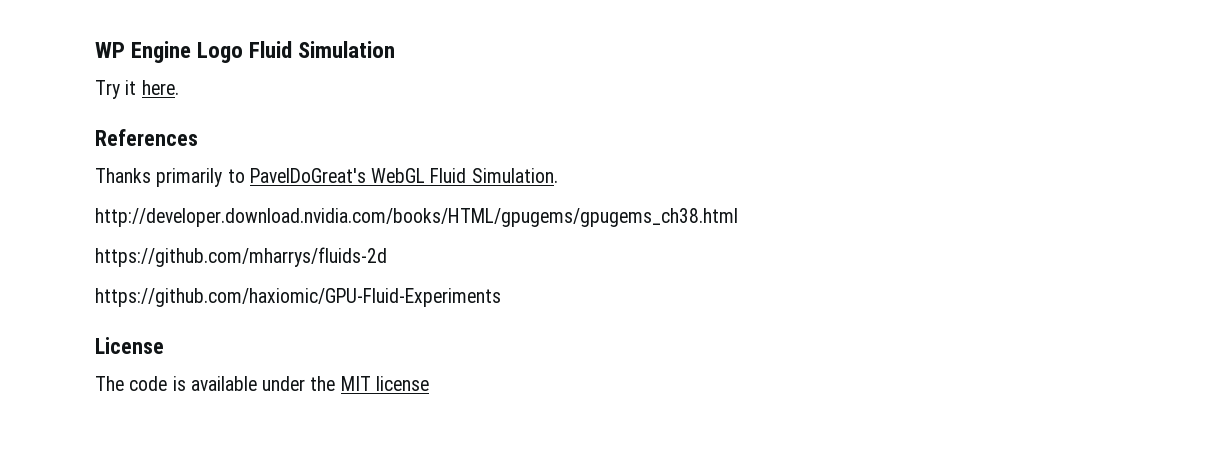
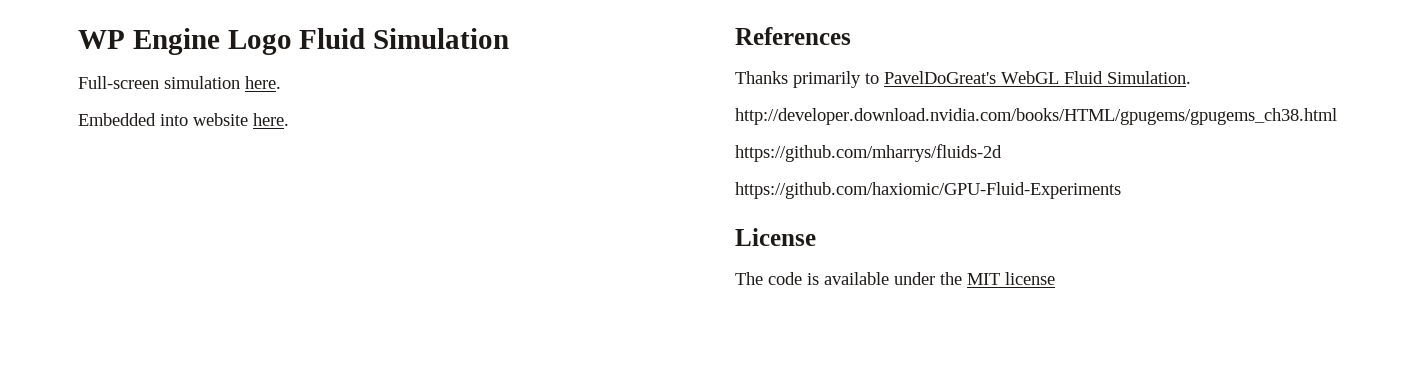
- Try it here.
+ Full-screen simulation here.
+ Embedded into website here.

